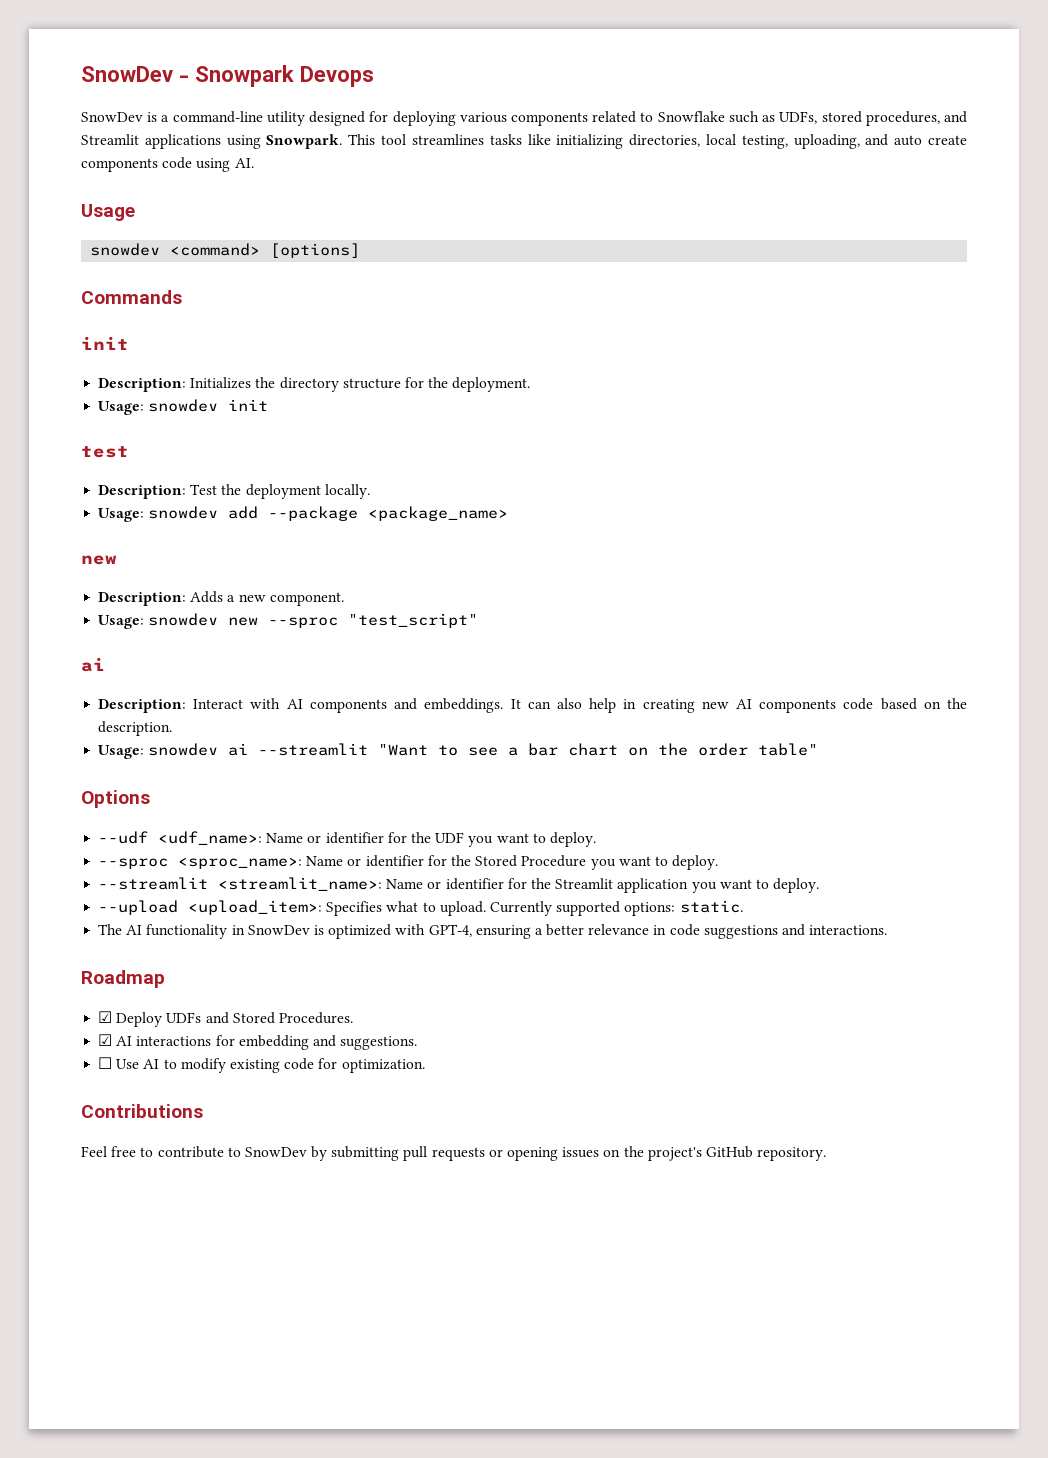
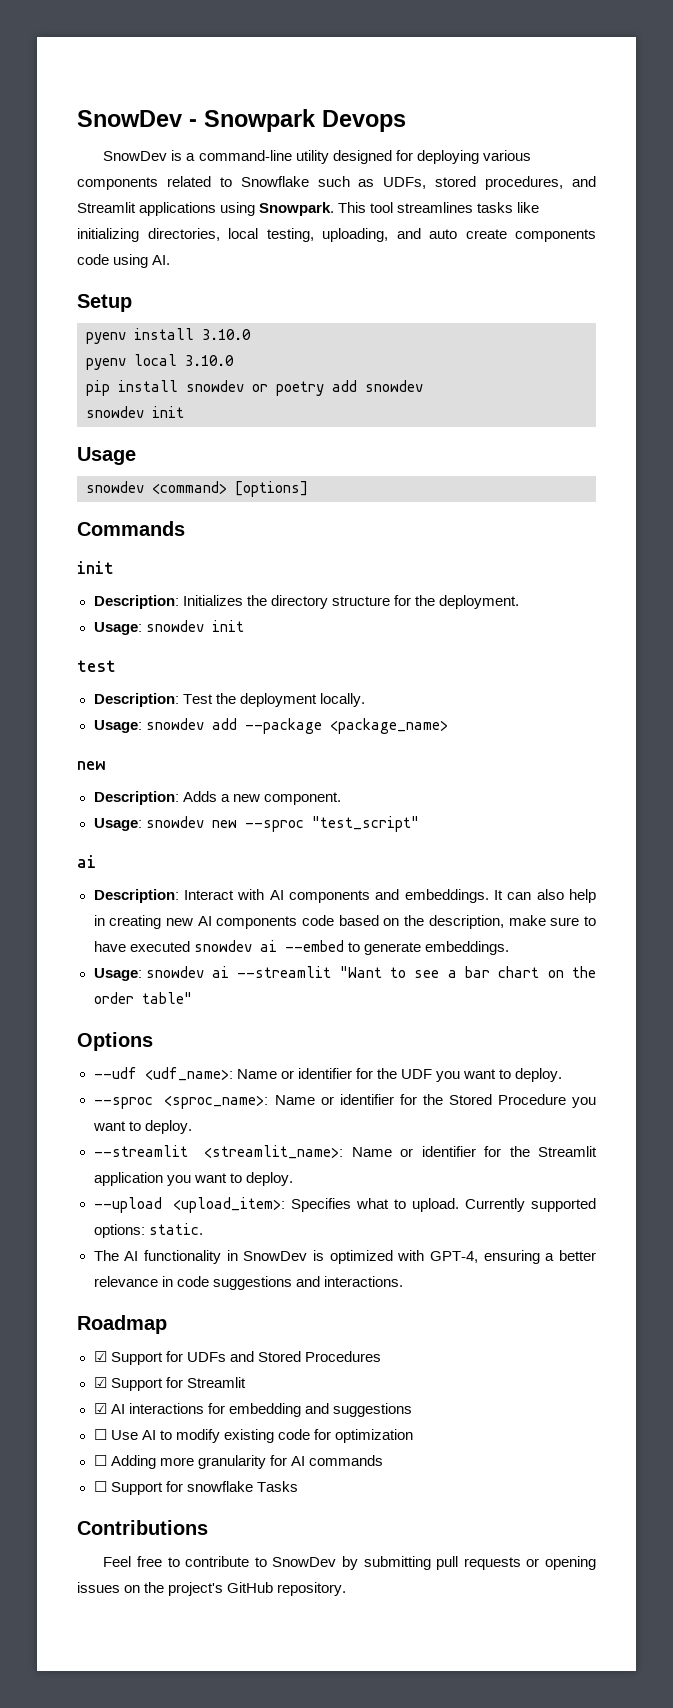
+ Setup
+ pyenv install 3.10.0
+ pyenv local 3.10.0
+ pip install snowdev or poetry add snowdev
+ snowdev init
- It can also help in creating new AI components code based on the description.
+ It can also help in creating new AI components code based on the description, make sure to have executed snowdev ai --embed to generate embeddings.
- ☑ Deploy UDFs and Stored Procedures.
+ ☑ Support for UDFs and Stored Procedures
+ ☑ Support for Streamlit
- ☑ AI interactions for embedding and suggestions.
+ ☑ AI interactions for embedding and suggestions
- ☐ Use AI to modify existing code for optimization.
+ ☐ Use AI to modify existing code for optimization
+ ☐ Adding more granularity for AI commands
+ ☐ Support for snowflake Tasks

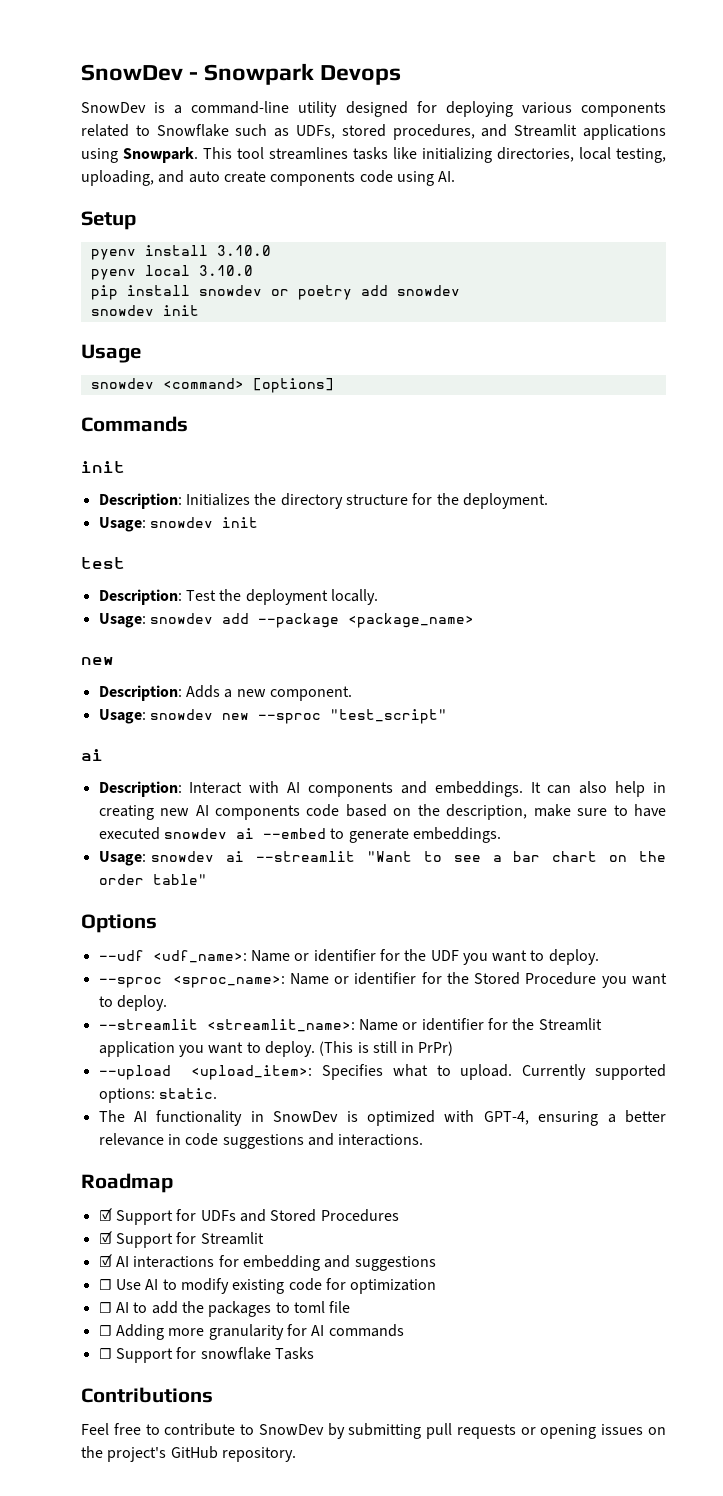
+ (This is still in PrPr)
+ ☐ AI to add the packages to toml file

